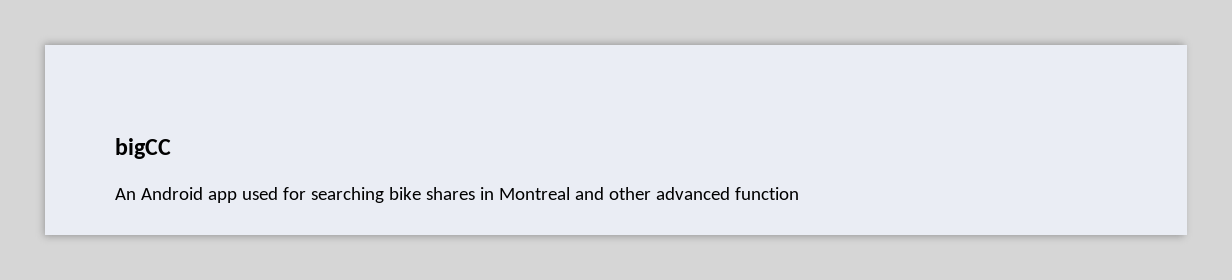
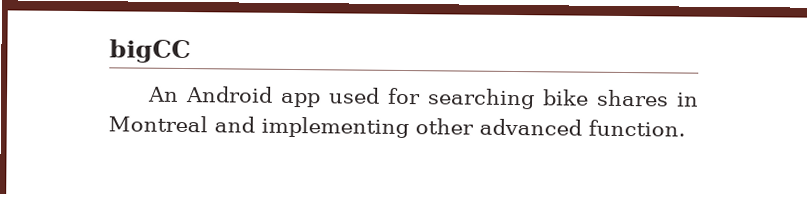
- An Android app used for searching bike shares in Montreal and other advanced function
+ An Android app used for searching bike shares in Montreal and implementing other advanced function.

